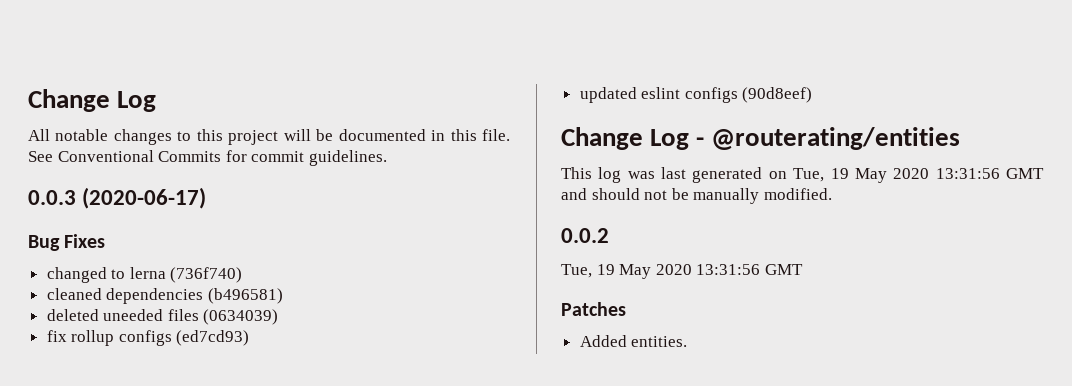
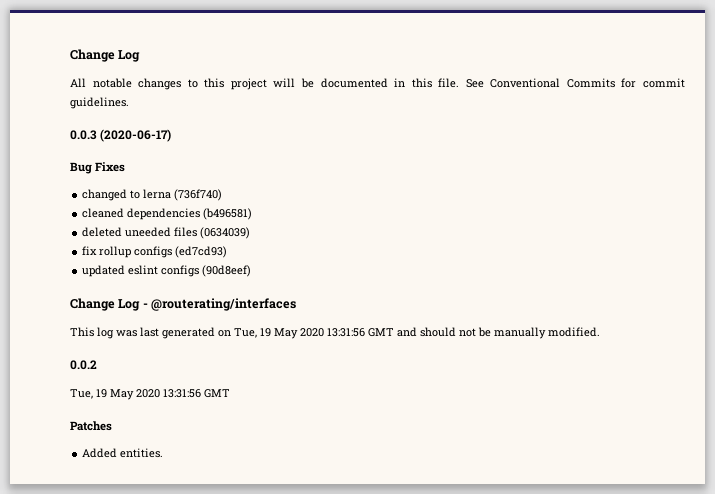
- Change Log - @routerating/entities
+ Change Log - @routerating/interfaces

